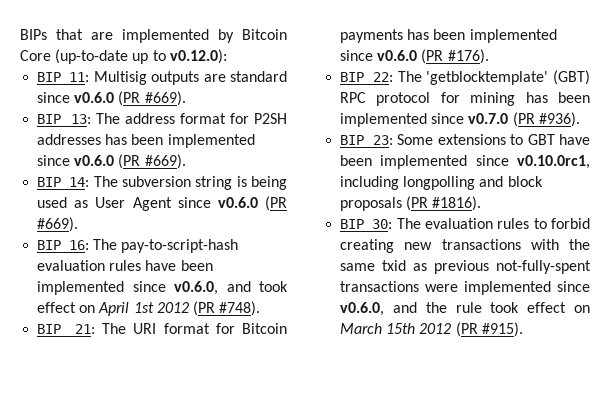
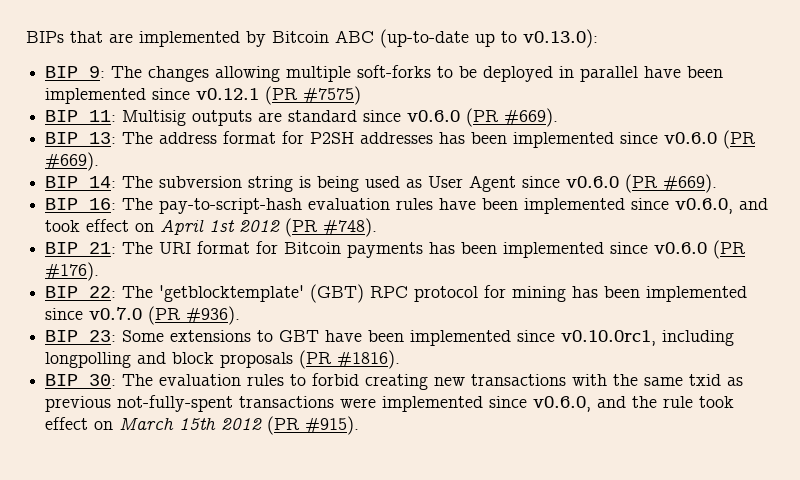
- BIPs that are implemented by Bitcoin Core (up-to-date up to v0.12.0):
+ BIPs that are implemented by Bitcoin ABC (up-to-date up to v0.13.0):
+ BIP 9: The changes allowing multiple soft-forks to be deployed in parallel have been implemented since v0.12.1 (PR #7575)

